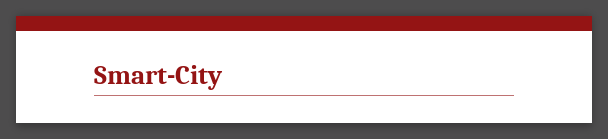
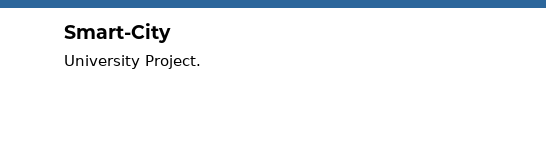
+ University Project.

